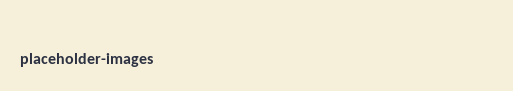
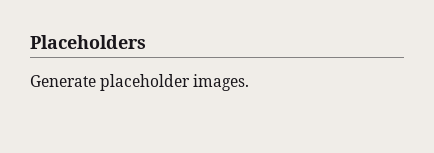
- placeholder-images
+ Placeholders
+ Generate placeholder images.

